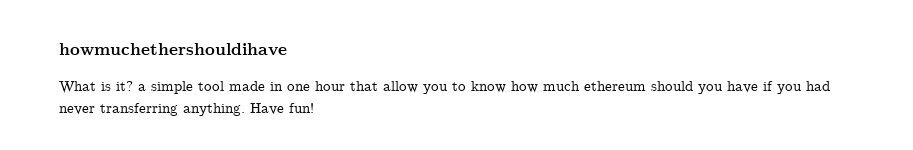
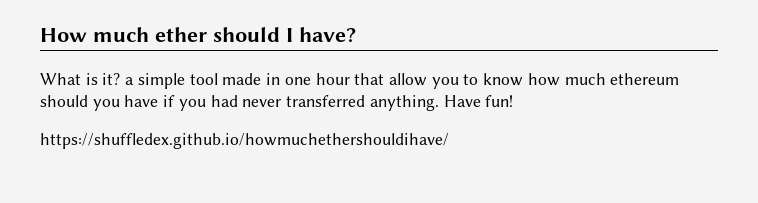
- howmuchethershouldihave
+ How much ether should I have?
- What is it? a simple tool made in one hour that allow you to know how much ethereum should you have if you had never transferring anything.
+ What is it? a simple tool made in one hour that allow you to know how much ethereum should you have if you had never transferred anything.
+ https://shuffledex.github.io/howmuchethershouldihave/

